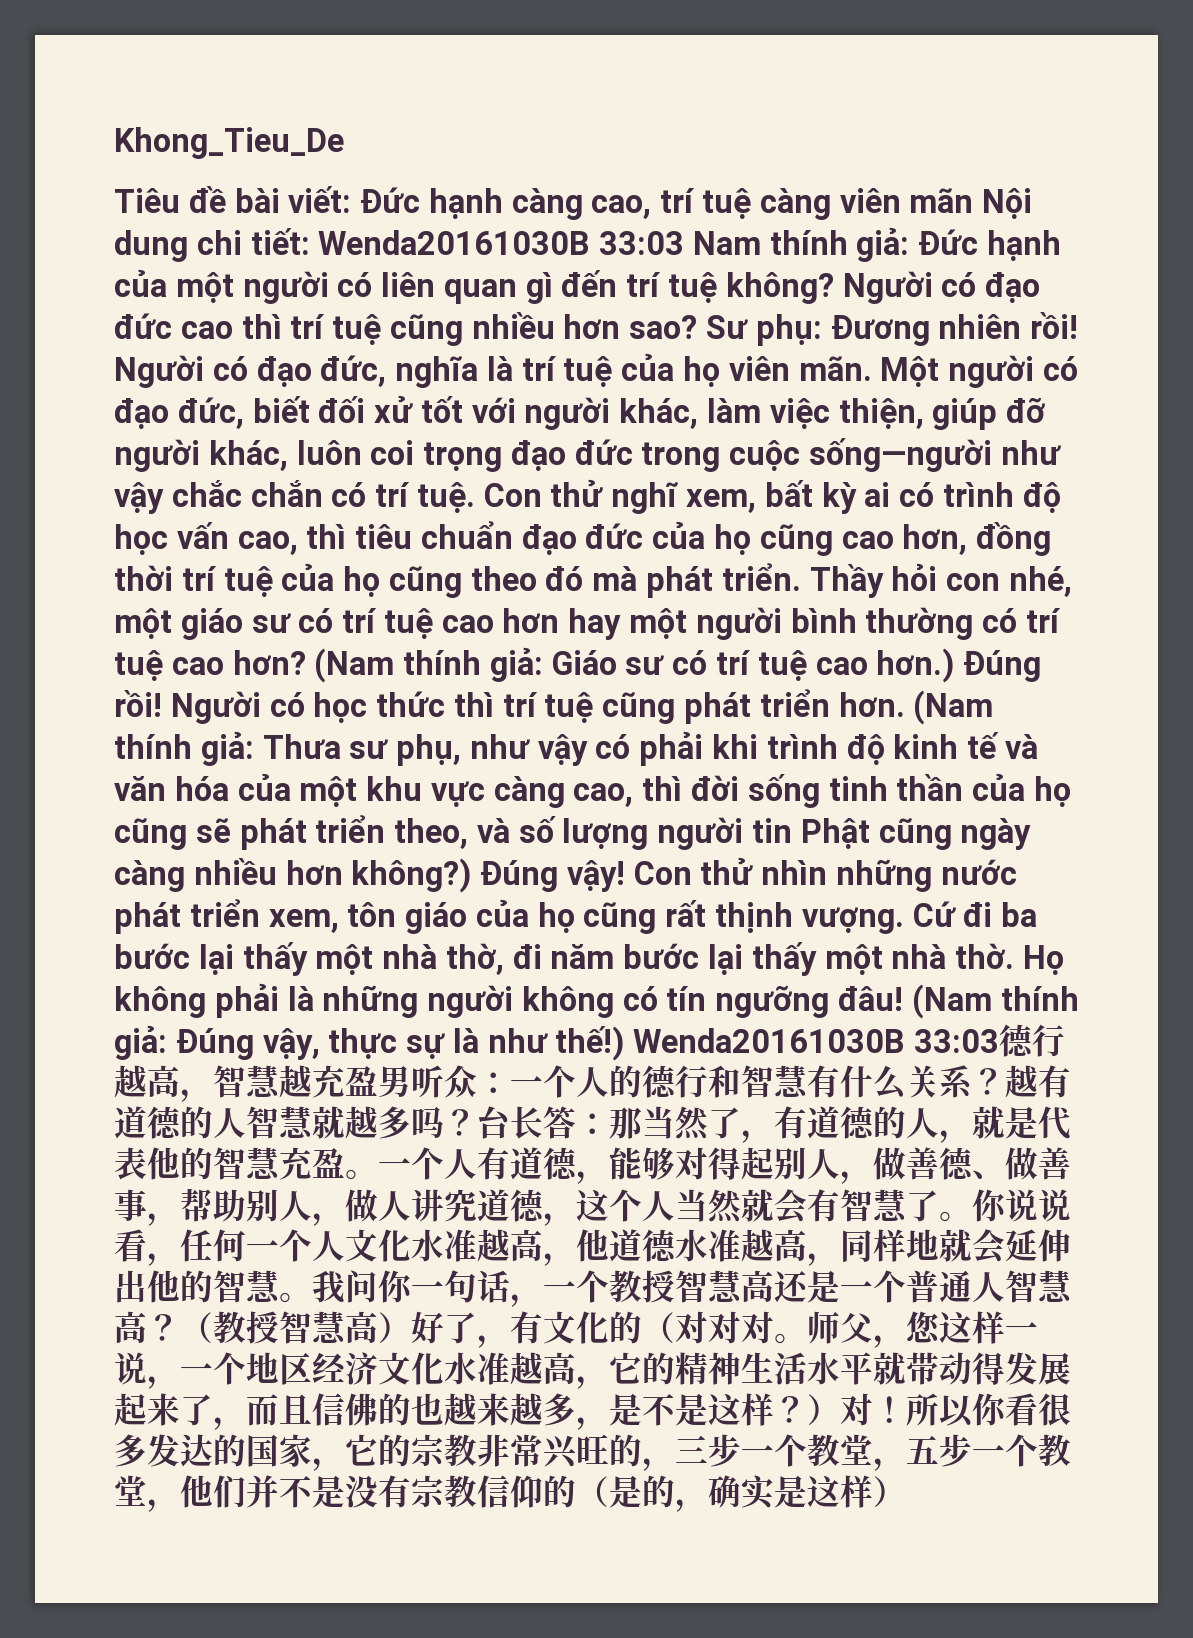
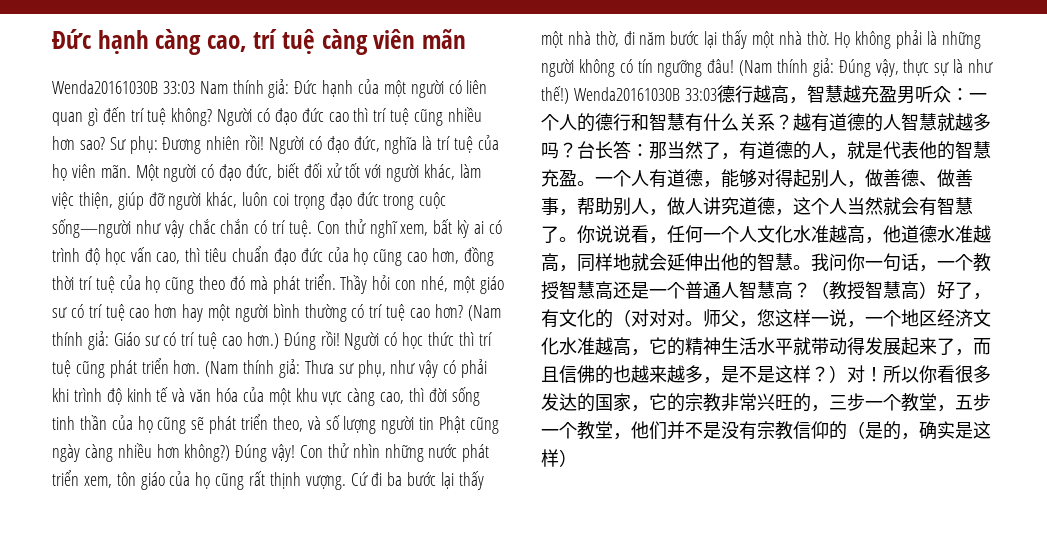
- Khong_Tieu_De
- Tiêu đề bài viết: Đức hạnh càng cao, trí tuệ càng viên mãn Nội dung chi tiết: Wenda20161030B 33:03 Nam thính giả: Đức hạnh của một người có liên quan gì đến trí tuệ không?
+ Đức hạnh càng cao, trí tuệ càng viên mãn
+ Wenda20161030B 33:03 Nam thính giả: Đức hạnh của một người có liên quan gì đến trí tuệ không?

